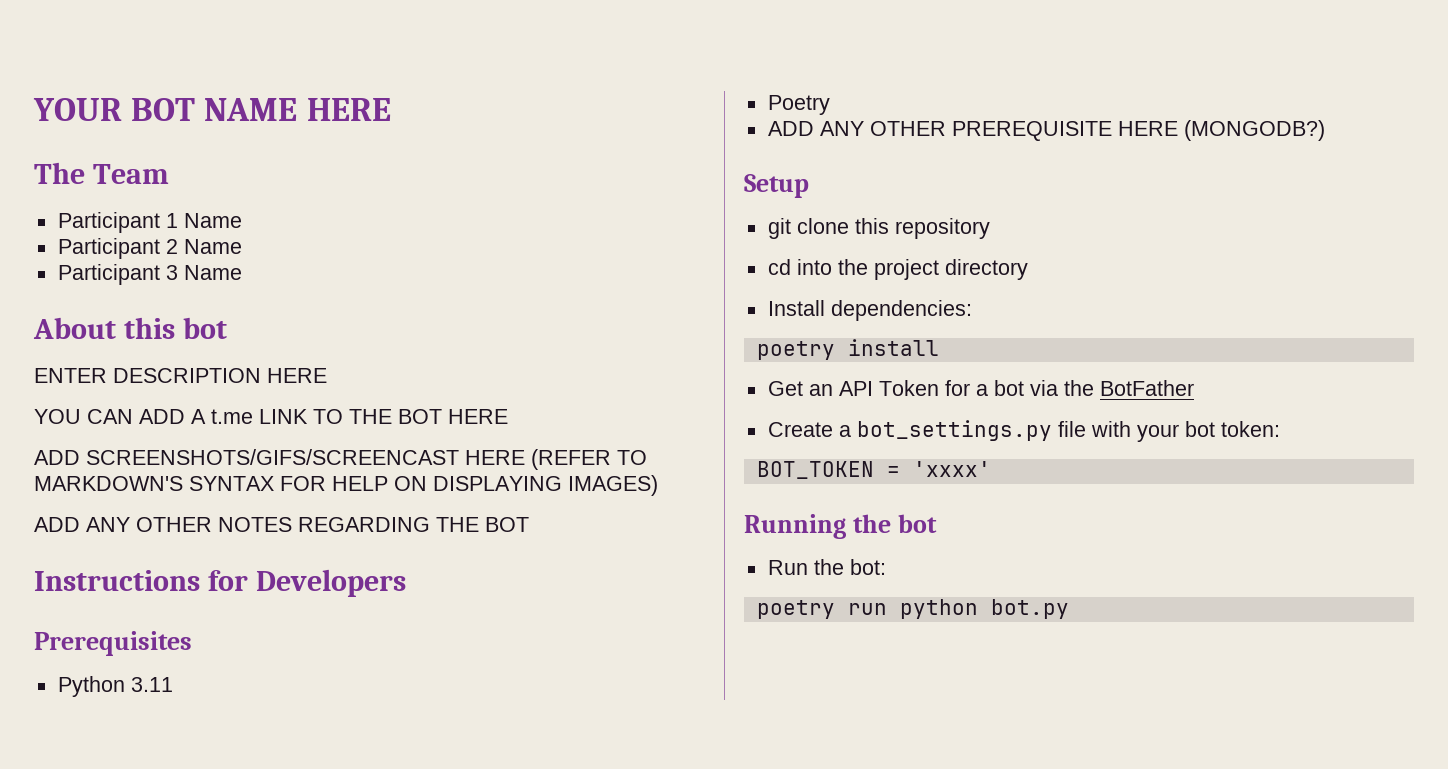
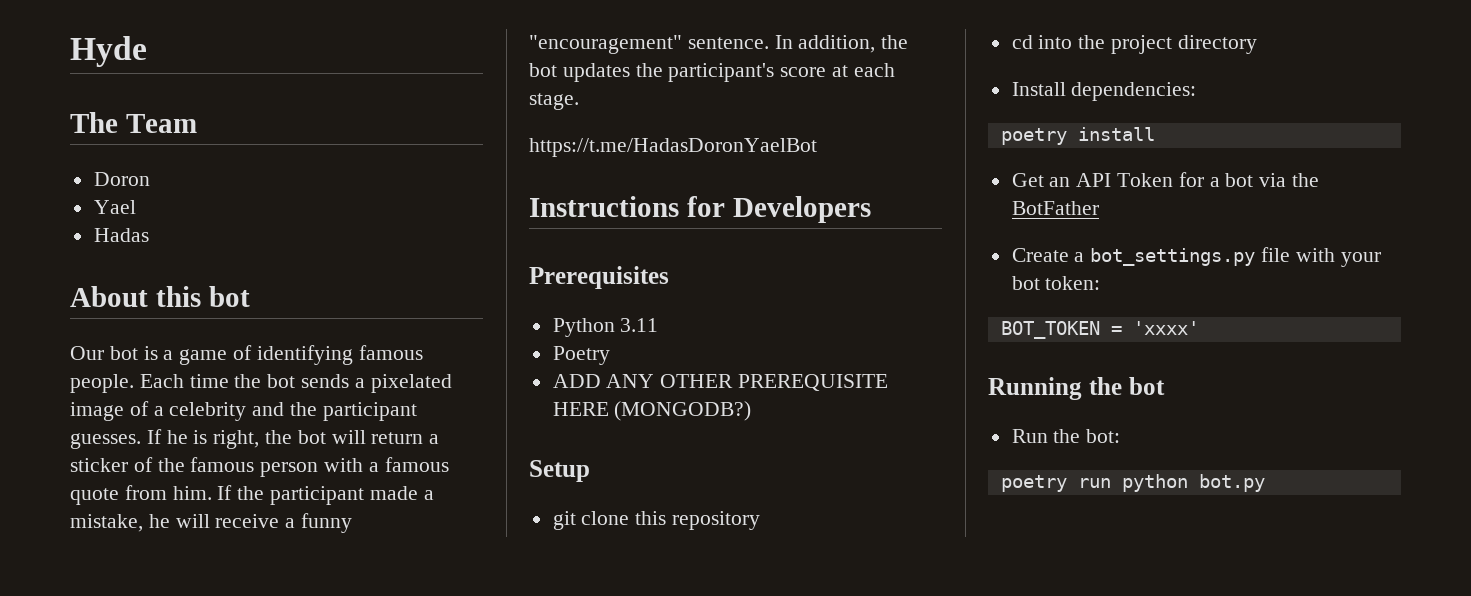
- YOUR BOT NAME HERE
+ Hyde
  The Team
- Participant 1 Name
- Participant 2 Name
- Participant 3 Name
+ Doron
+ Yael
+ Hadas
  About this bot
- ENTER DESCRIPTION HERE
- YOU CAN ADD A t.me LINK TO THE BOT HERE
- ADD SCREENSHOTS/GIFS/SCREENCAST HERE (REFER TO MARKDOWN'S SYNTAX FOR HELP ON DISPLAYING IMAGES)
- ADD ANY OTHER NOTES REGARDING THE BOT
+ Our bot is a game of identifying famous people. Each time the bot sends a pixelated image of a celebrity and the participant guesses. If he is right, the bot will return a sticker of the famous person with a famous quote from him. If the participant made a mistake, he will receive a funny "encouragement" sentence. In addition, the bot updates the participant's score at each stage.
+ https://t.me/HadasDoronYaelBot

